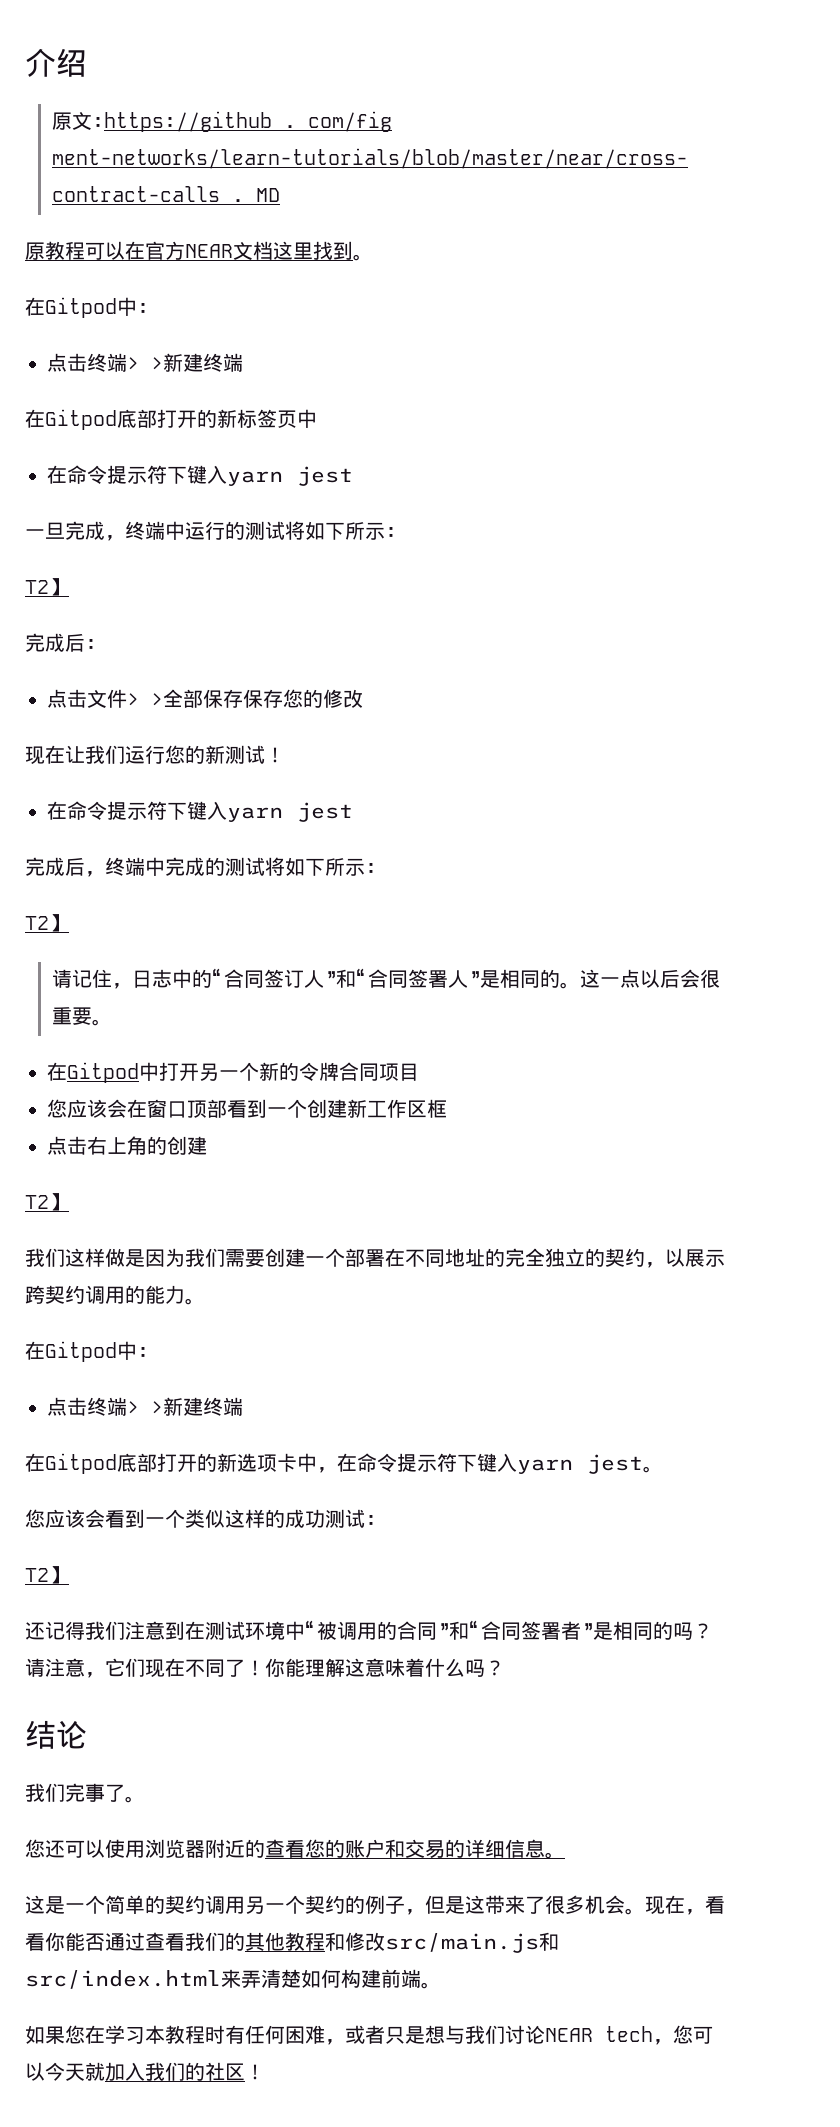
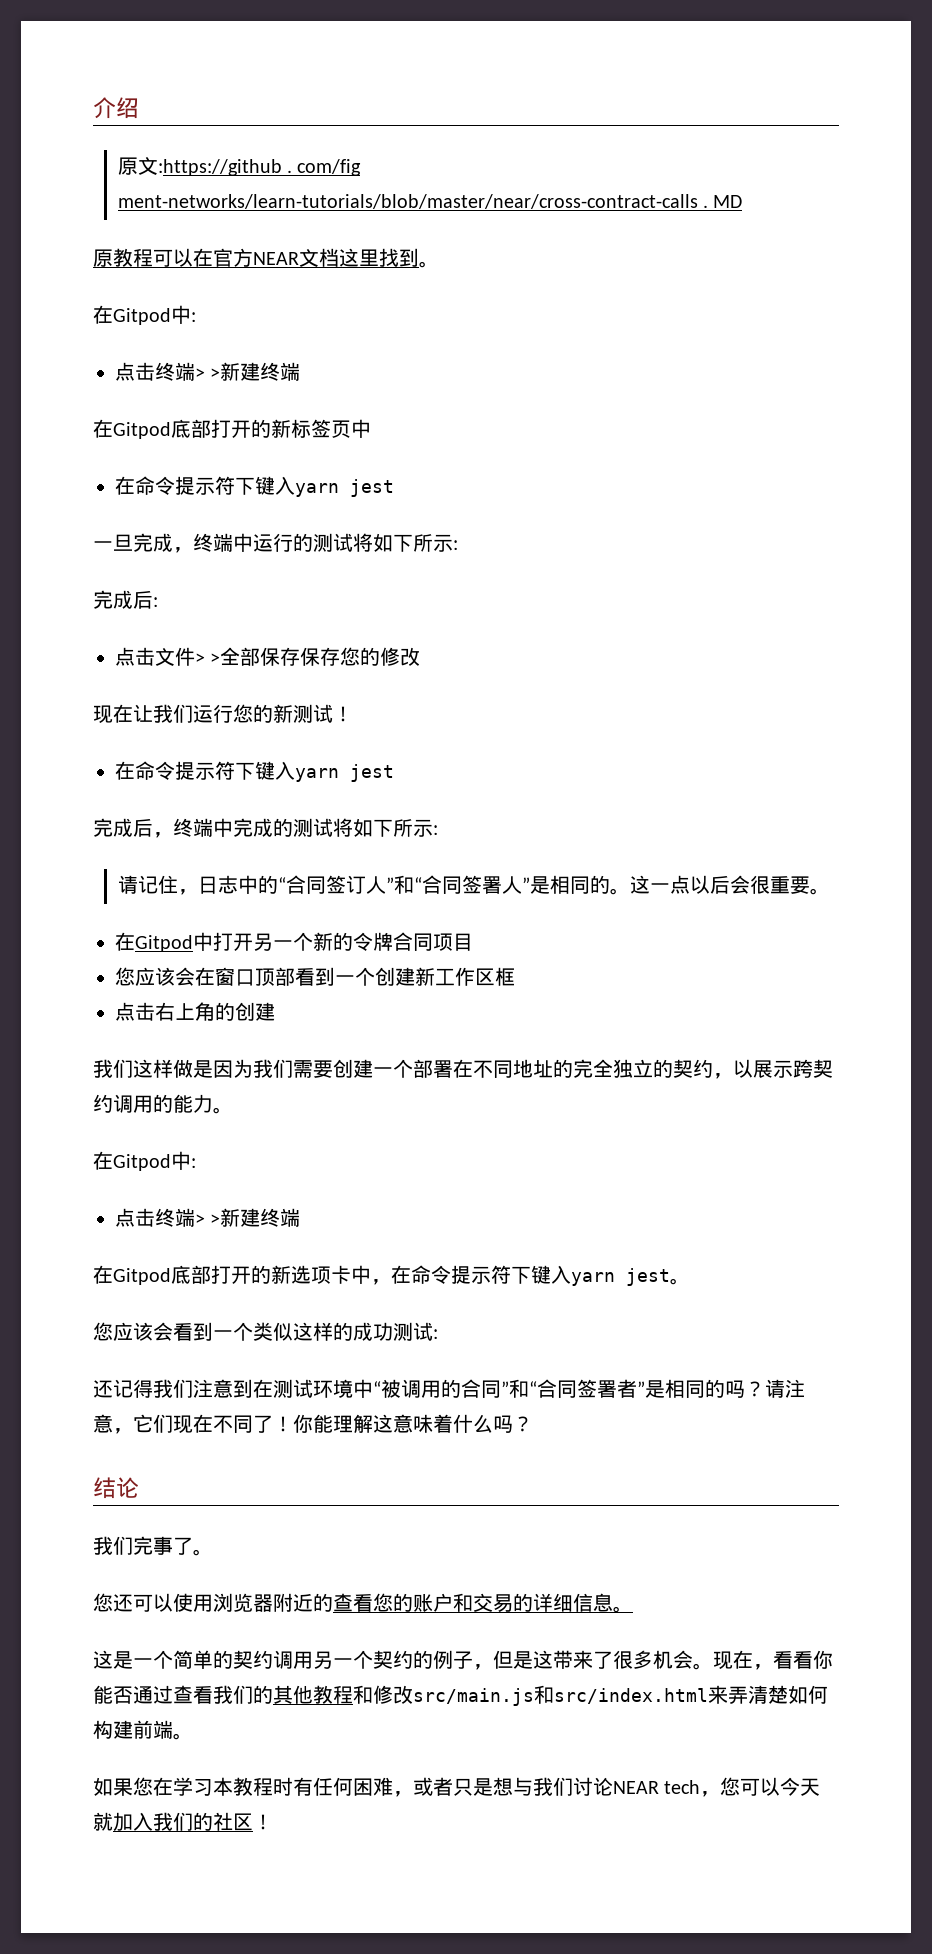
  一旦完成，终端中运行的测试将如下所示:
- T2】
  完成后，终端中完成的测试将如下所示:
- T2】
  点击右上角的创建
- T2】
  您应该会看到一个类似这样的成功测试:
- T2】

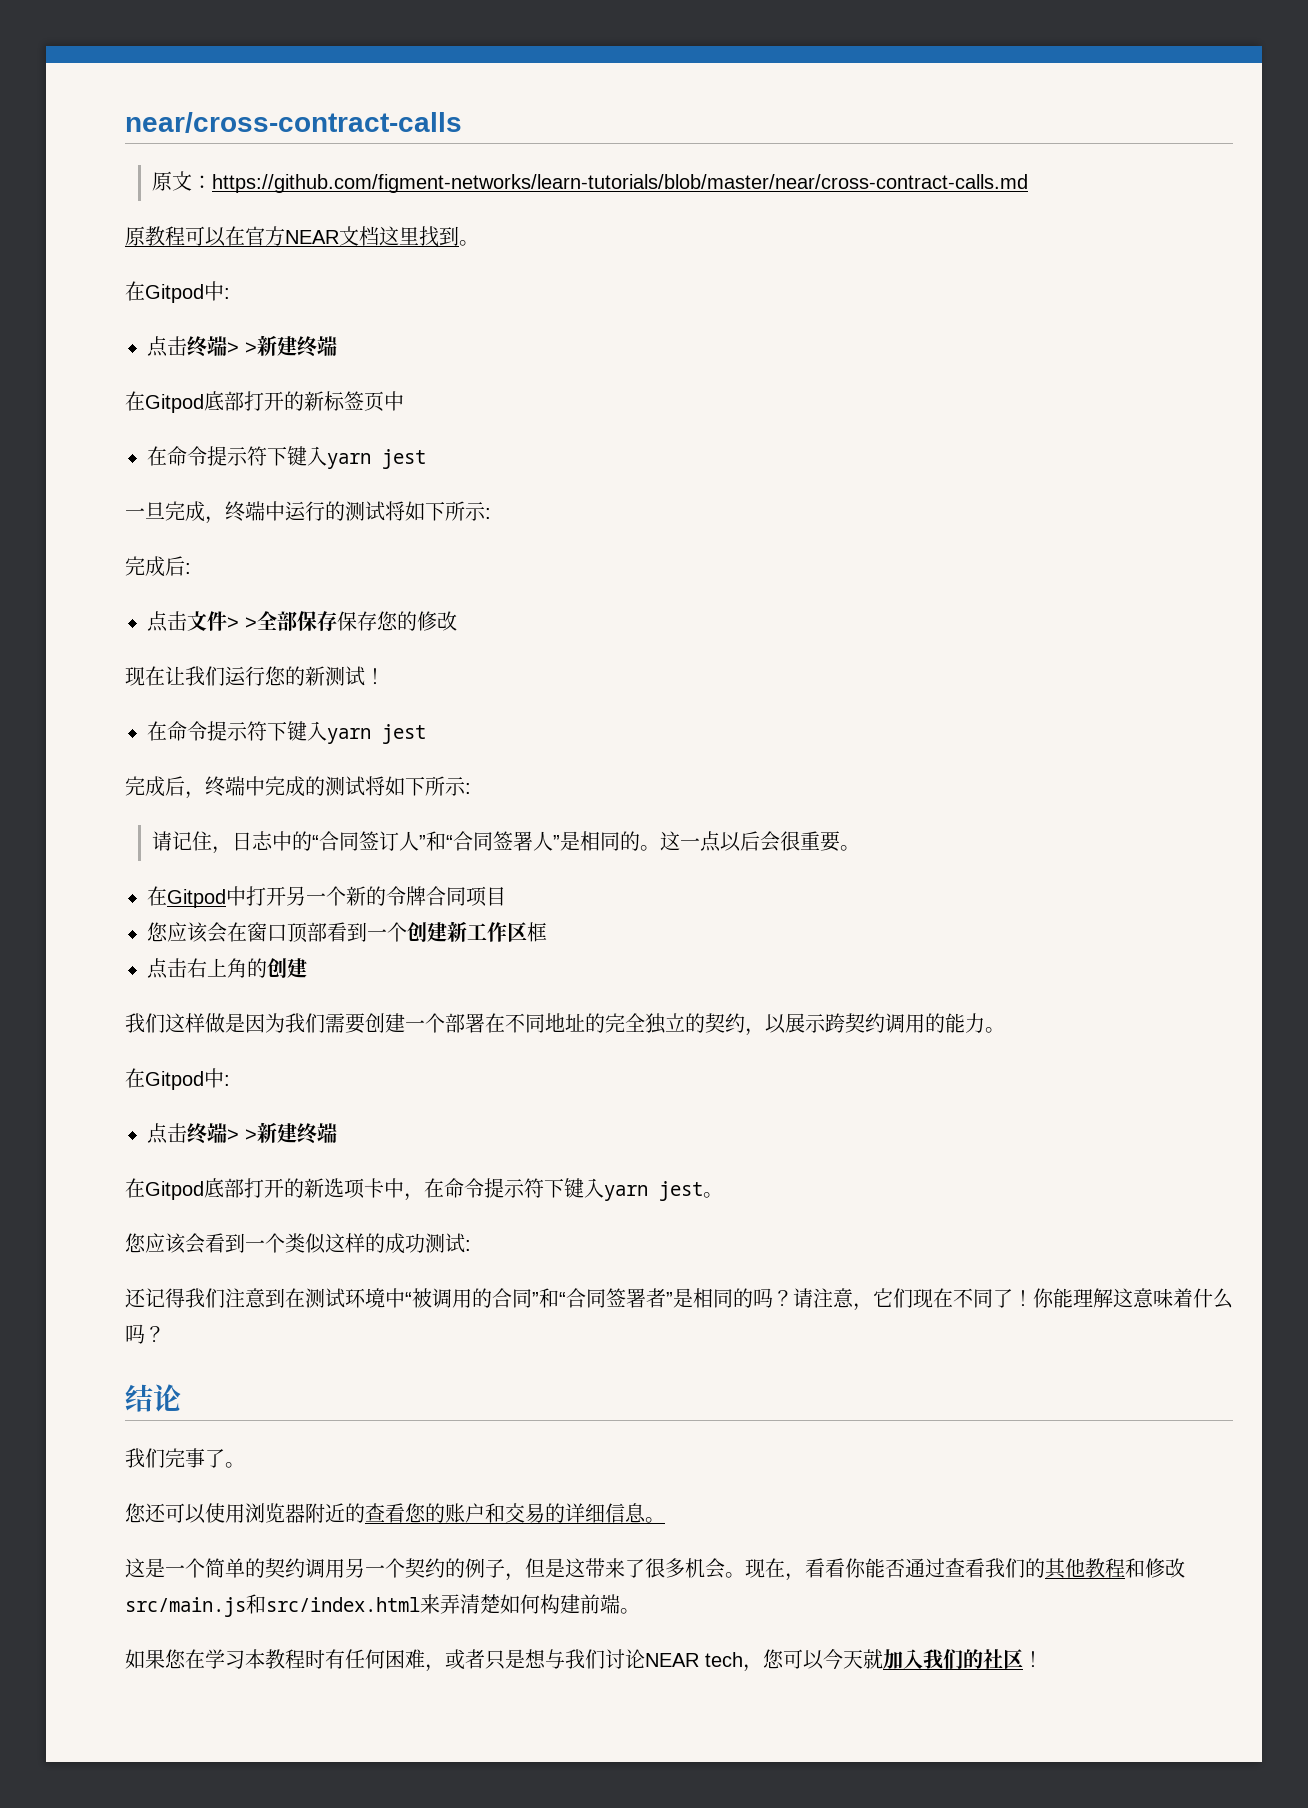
- 介绍
+ near/cross-contract-calls
- 原文:https://github . com/fig ment-networks/learn-tutorials/blob/master/near/cross-contract-calls . MD
+ 原文：https://github.com/figment-networks/learn-tutorials/blob/master/near/cross-contract-calls.md

